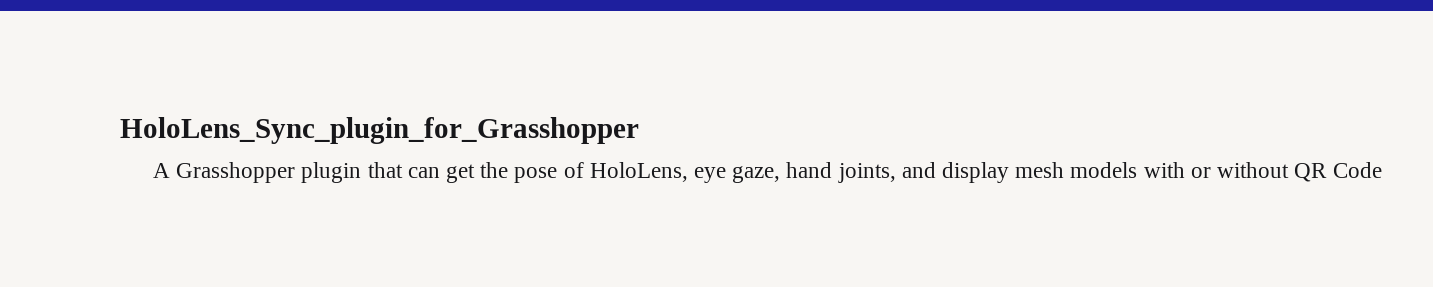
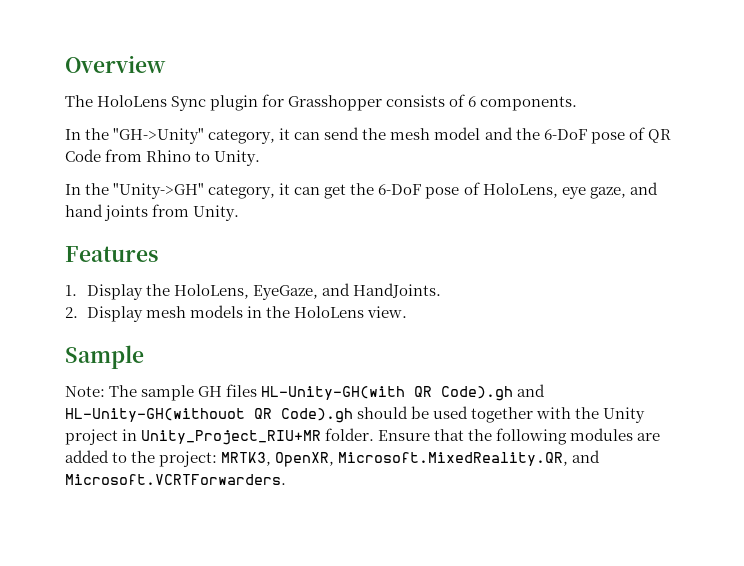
- HoloLens_Sync_plugin_for_Grasshopper
- A Grasshopper plugin that can get the pose of HoloLens, eye gaze, hand joints, and display mesh models with or without QR Code
+ Overview
+ The HoloLens Sync plugin for Grasshopper consists of 6 components.
+ In the "GH->Unity" category, it can send the mesh model and the 6-DoF pose of QR Code from Rhino to Unity.
+ In the "Unity->GH" category, it can get the 6-DoF pose of HoloLens, eye gaze, and hand joints from Unity.
+ Features
+ 1. Display the HoloLens, EyeGaze, and HandJoints.
+ 2. Display mesh models in the HoloLens view.
+ Sample
+ Note: The sample GH files HL-Unity-GH(with QR Code).gh and HL-Unity-GH(withouot QR Code).gh should be used together with the Unity project in Unity_Project_RIU+MR folder. Ensure that the following modules are added to the project: MRTK3, OpenXR, Microsoft.MixedReality.QR, and Microsoft.VCRTForwarders.

